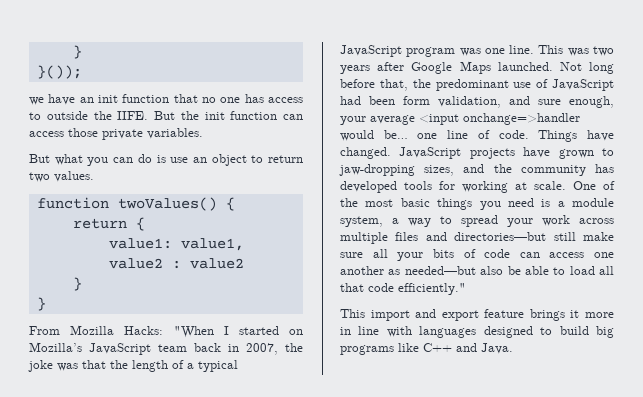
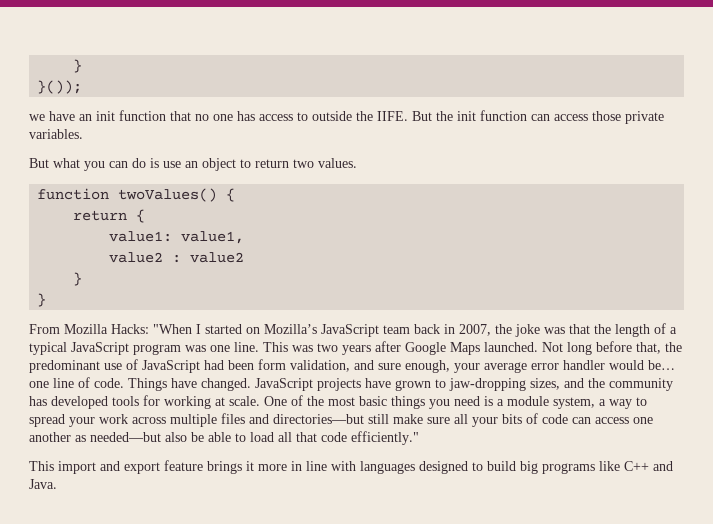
- Not long before that, the predominant use of JavaScript had been form validation, and sure enough, your average <input onchange=>handler would be… one line of code.
+ Not long before that, the predominant use of JavaScript had been form validation, and sure enough, your average error handler would be… one line of code.

